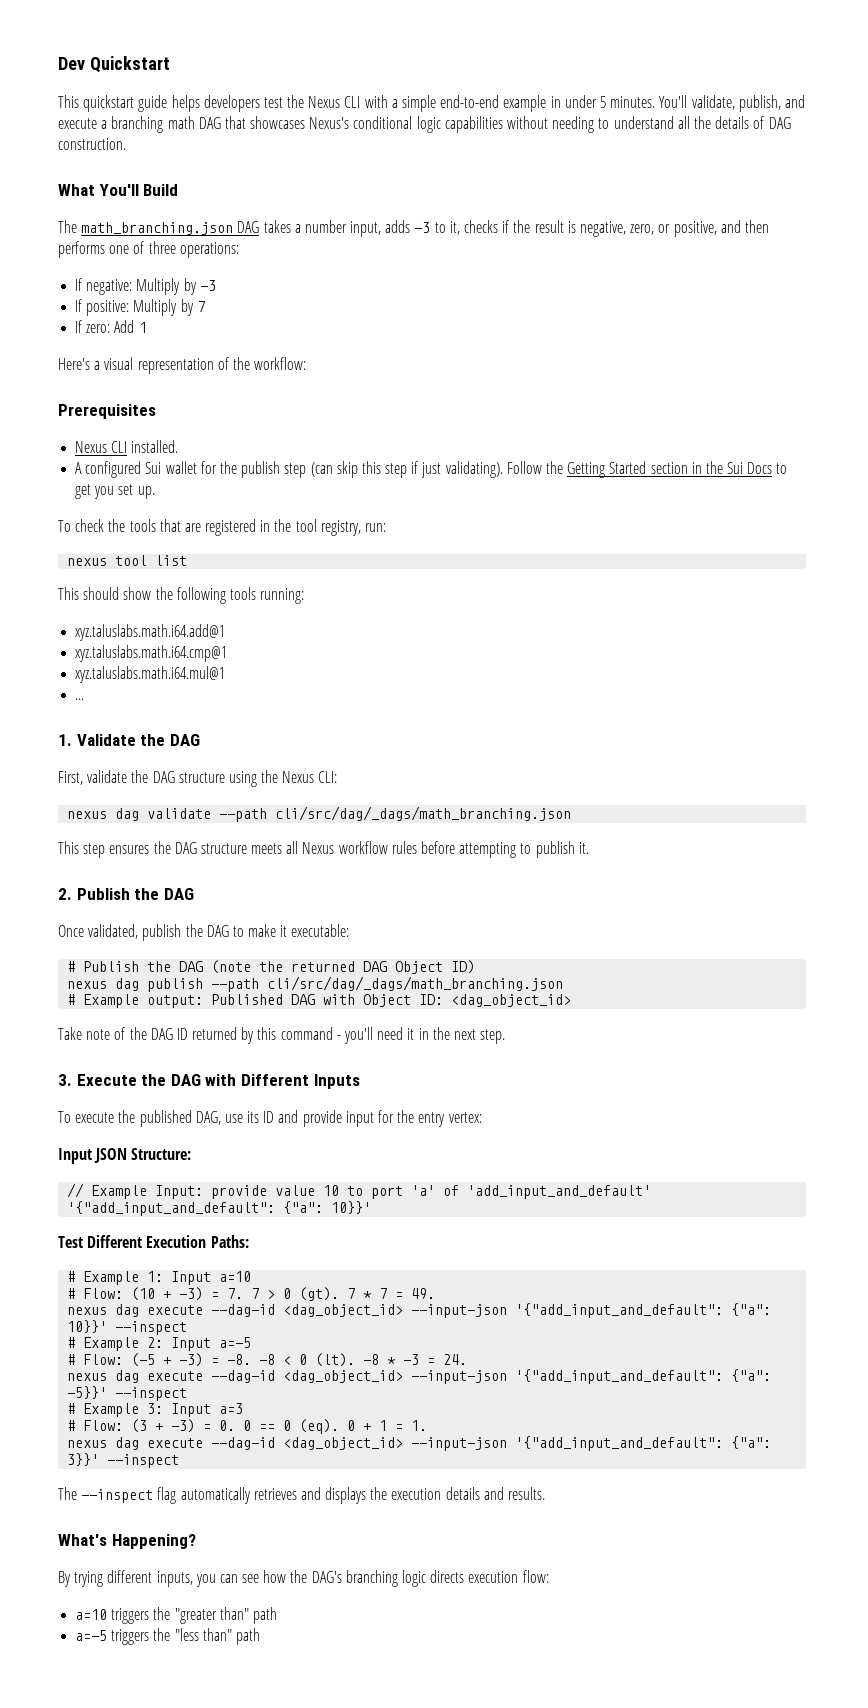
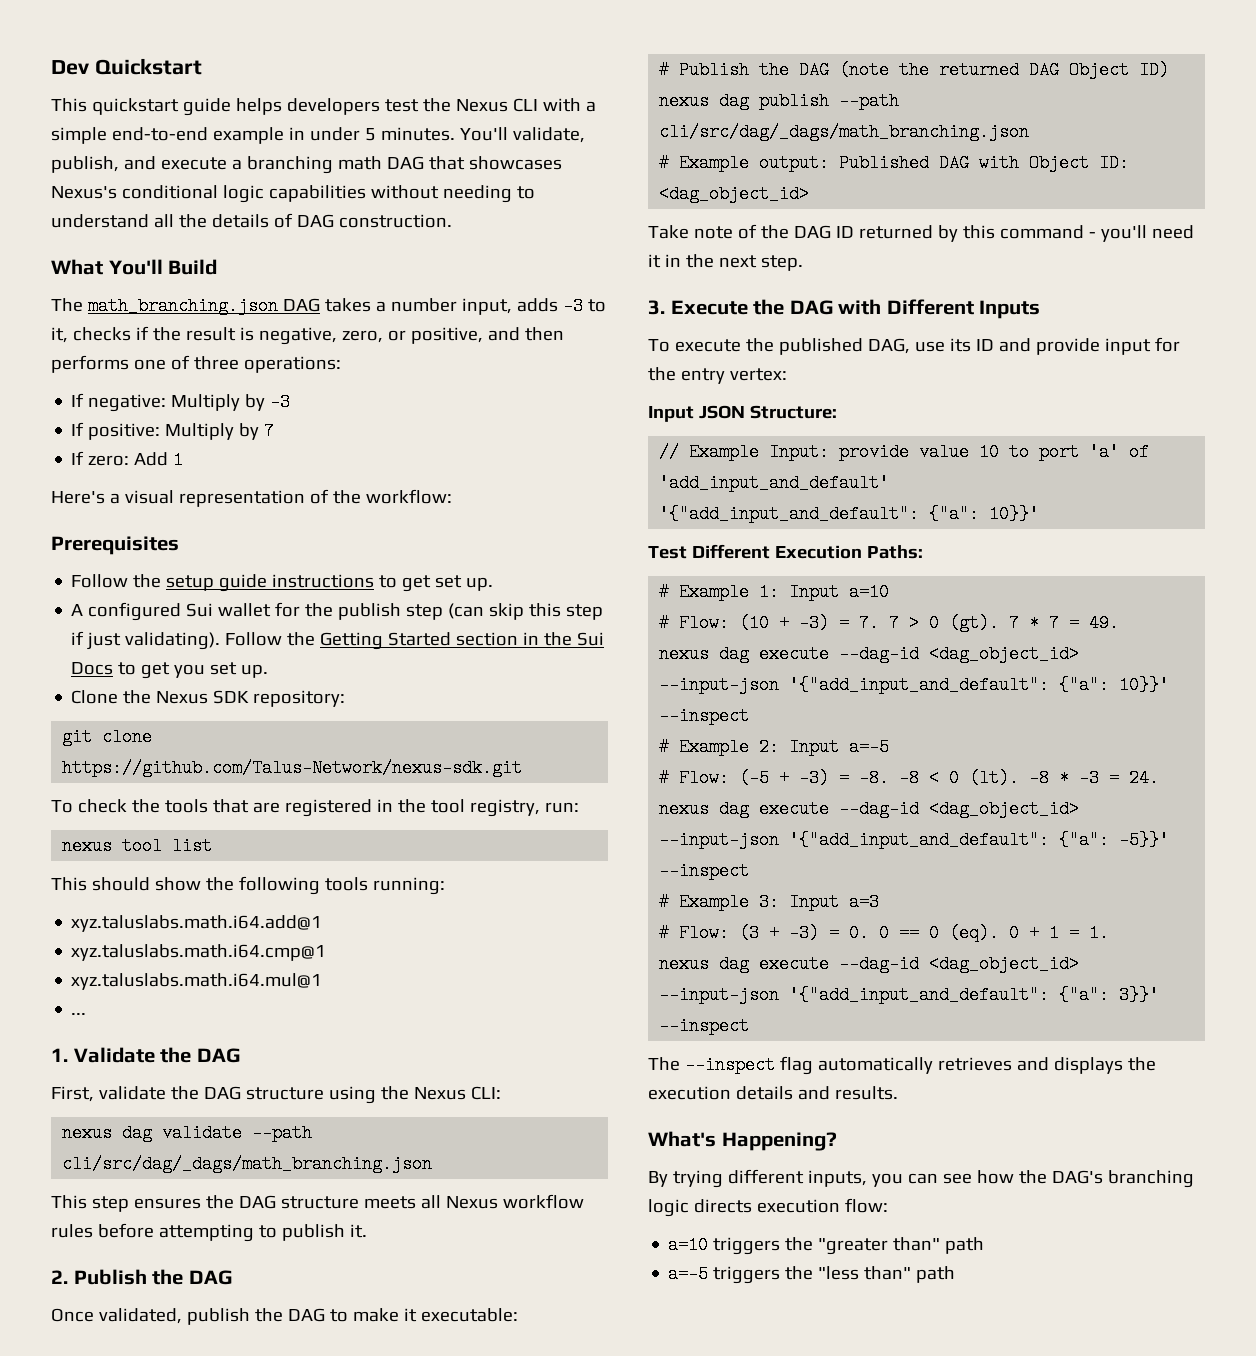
- Nexus CLI installed.
+ Follow the setup guide instructions to get set up.
+ Clone the Nexus SDK repository:
+ git clone https://github.com/Talus-Network/nexus-sdk.git

